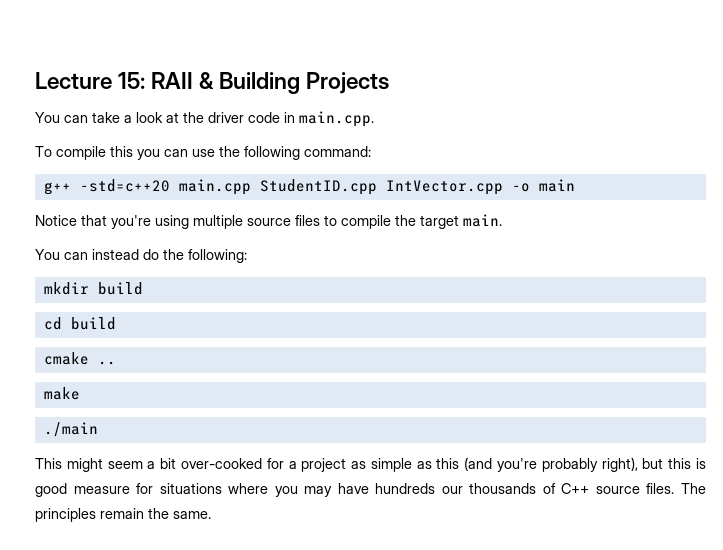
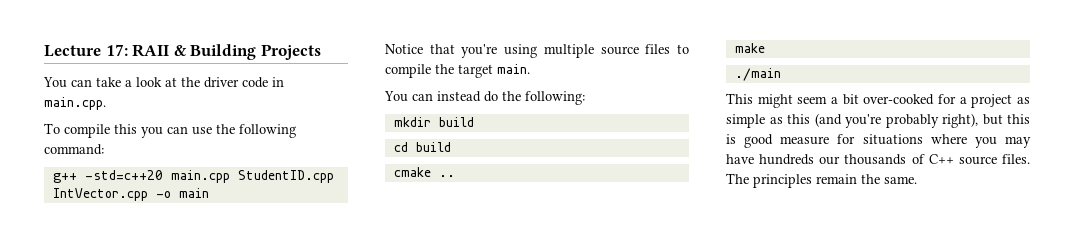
- Lecture 15: RAII & Building Projects
+ Lecture 17: RAII & Building Projects

